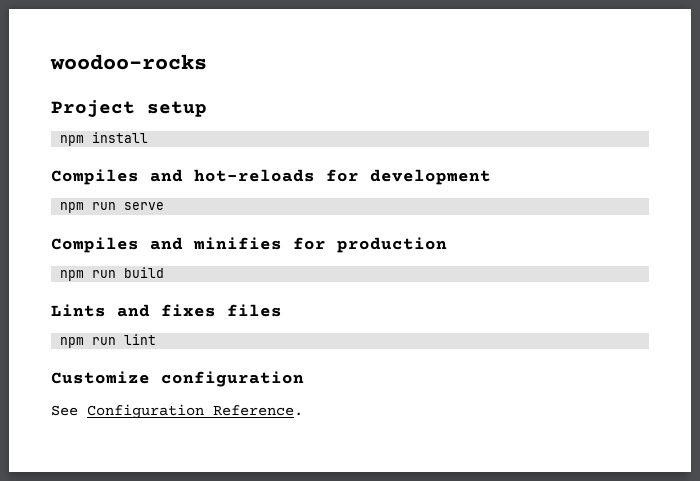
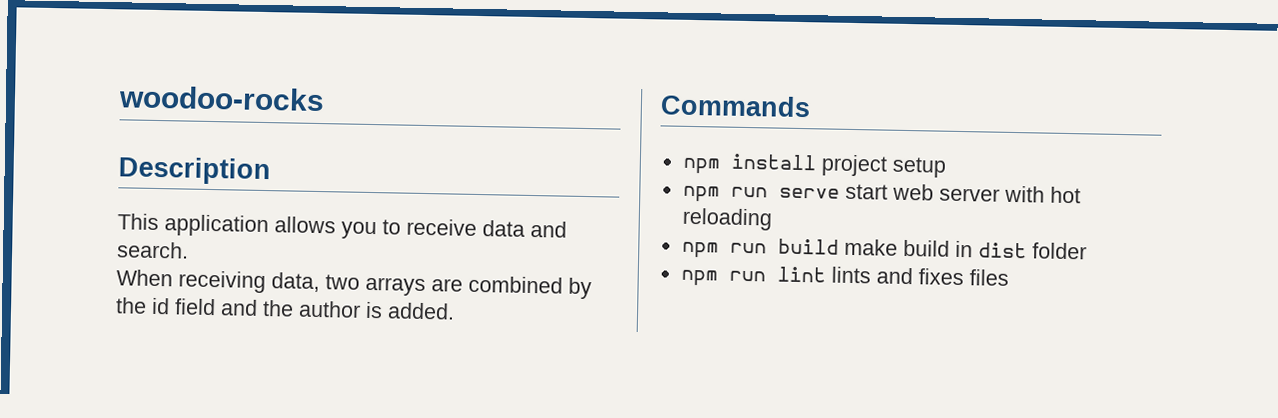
- Project setup
- npm install
- Compiles and hot-reloads for development
- npm run serve
- Compiles and minifies for production
- npm run build
- Lints and fixes files
- npm run lint
- Customize configuration
- See Configuration Reference.
+ Description
+ This application allows you to receive data and search.
+ When receiving data, two arrays are combined by the id field and the author is added.
+ Commands
+ npm install project setup
+ npm run serve start web server with hot reloading
+ npm run build make build in dist folder
+ npm run lint lints and fixes files

